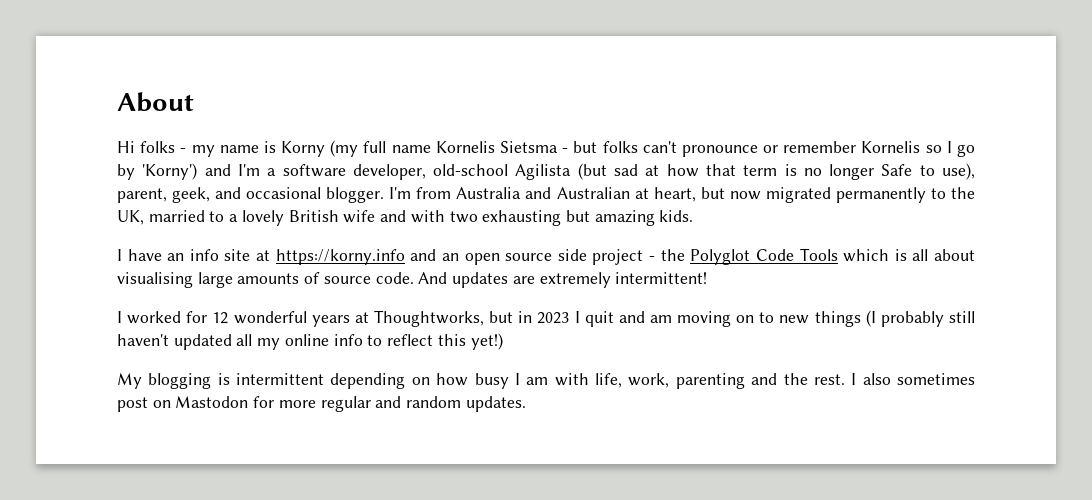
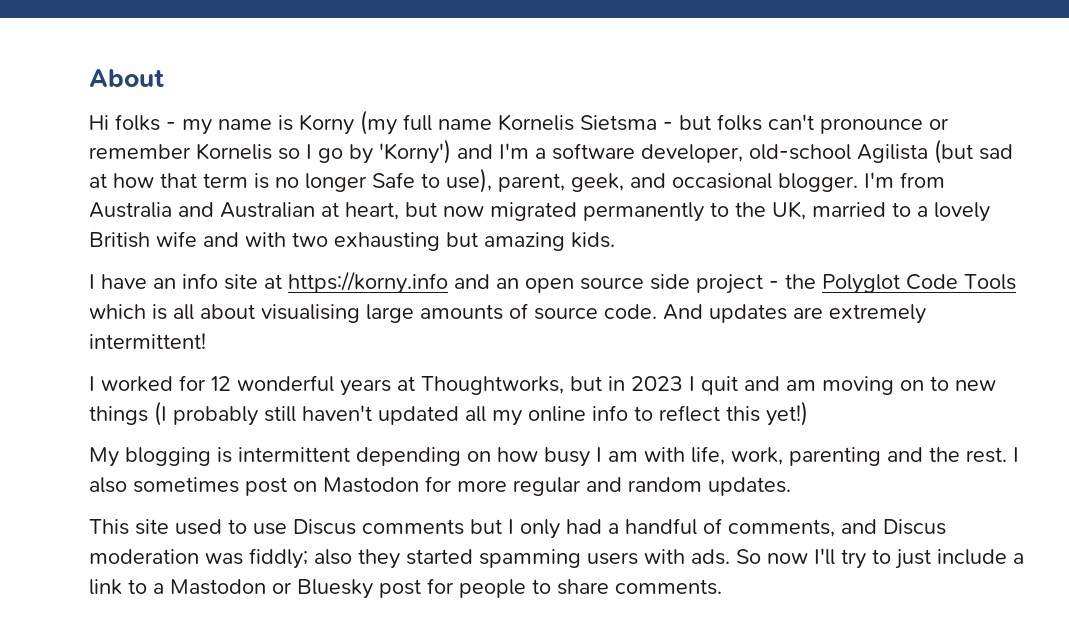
+ This site used to use Discus comments but I only had a handful of comments, and Discus moderation was fiddly; also they started spamming users with ads. So now I'll try to just include a link to a Mastodon or Bluesky post for people to share comments.

